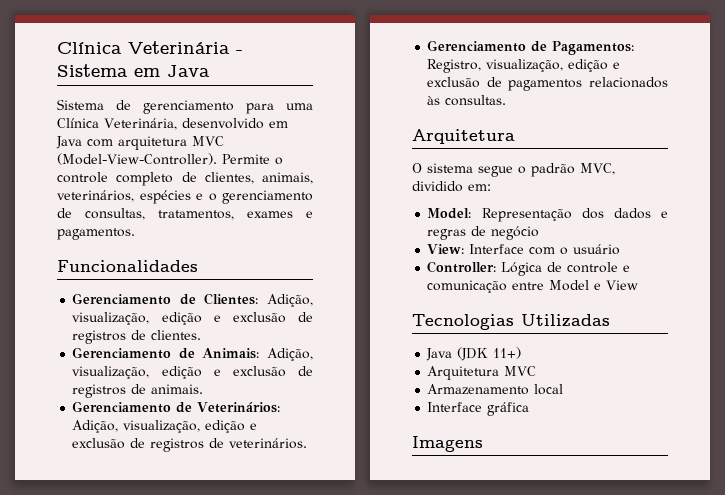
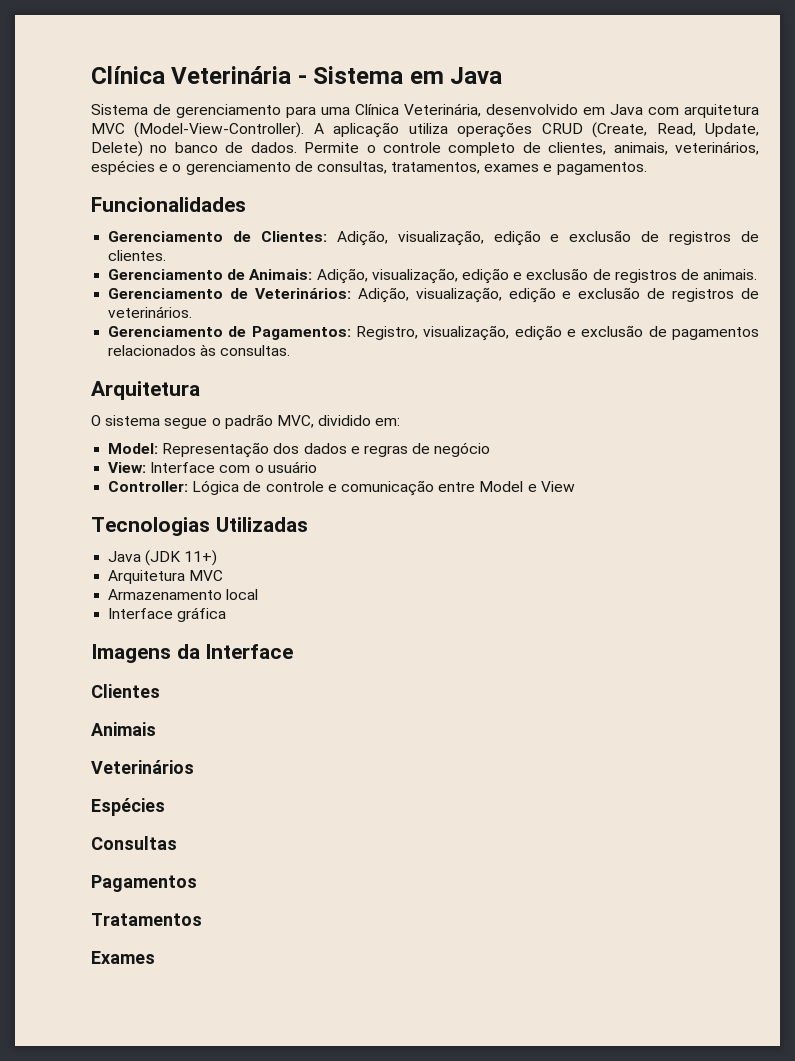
+ A aplicação utiliza operações CRUD (Create, Read, Update, Delete) no banco de dados.
- Imagens
+ Imagens da Interface
+ Clientes
+ Animais
+ Veterinários
+ Espécies
+ Consultas
+ Pagamentos
+ Tratamentos
+ Exames

